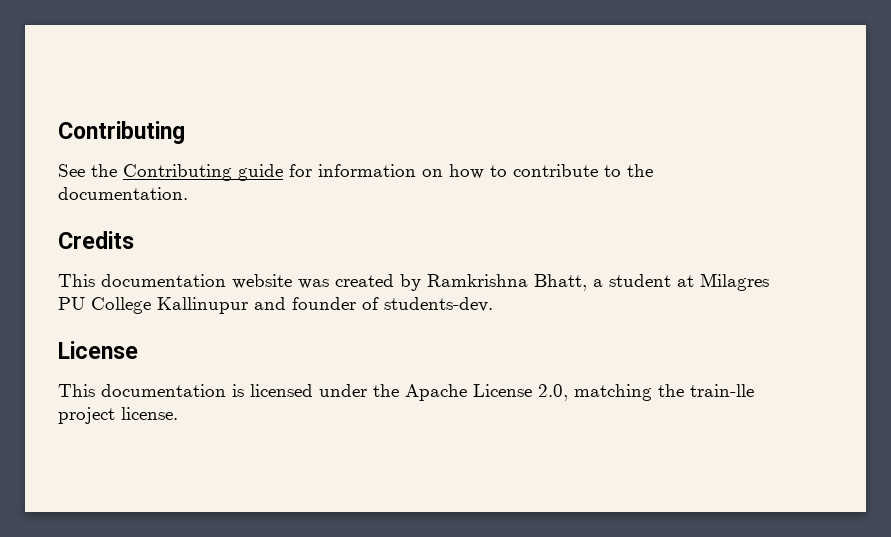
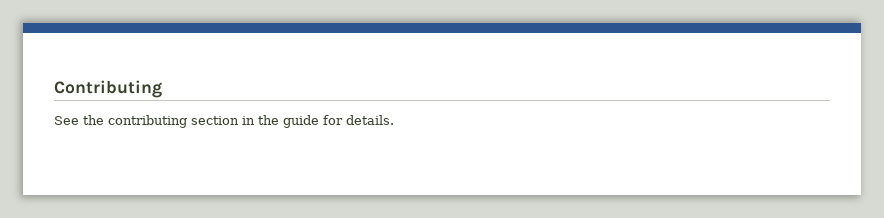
- See the Contributing guide for information on how to contribute to the documentation.
- Credits
- This documentation website was created by Ramkrishna Bhatt, a student at Milagres PU College Kallinupur and founder of students-dev.
- License
- This documentation is licensed under the Apache License 2.0, matching the train-lle project license.
+ See the contributing section in the guide for details.

